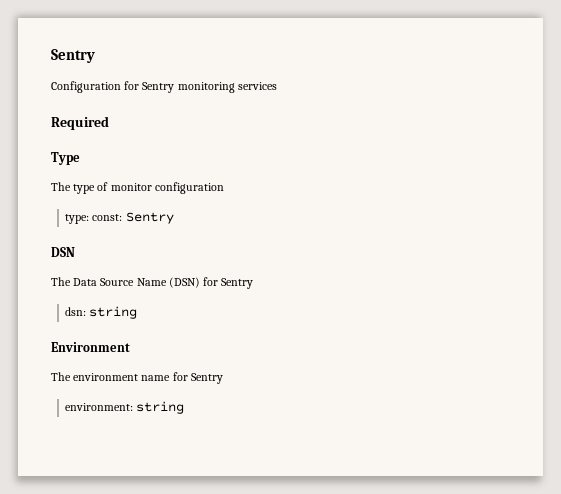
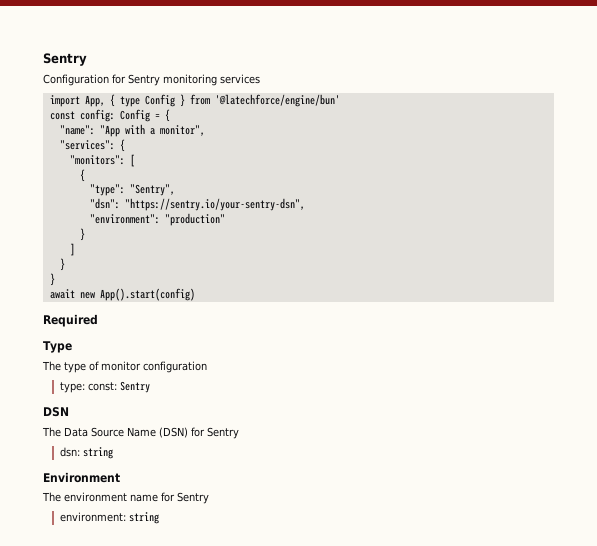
+ import App, { type Config } from '@latechforce/engine/bun'
+ const config: Config = {
+ "name": "App with a monitor",
+ "services": {
+ "monitors": [
+ {
+ "type": "Sentry",
+ "dsn": "https://sentry.io/your-sentry-dsn",
+ "environment": "production"
+ }
+ ]
+ }
+ }
+ await new App().start(config)

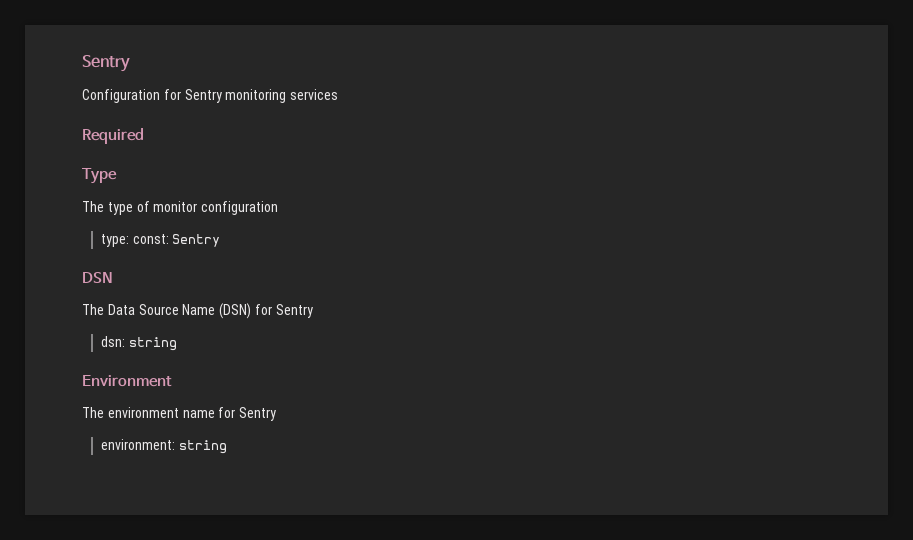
- import App, { type Config } from '@latechforce/engine/bun'
- const config: Config = {
- "name": "App with a monitor",
- "services": {
- "monitors": [
- {
- "type": "Sentry",
- "dsn": "https://sentry.io/your-sentry-dsn",
- "environment": "production"
- }
- ]
- }
- }
- await new App().start(config)

